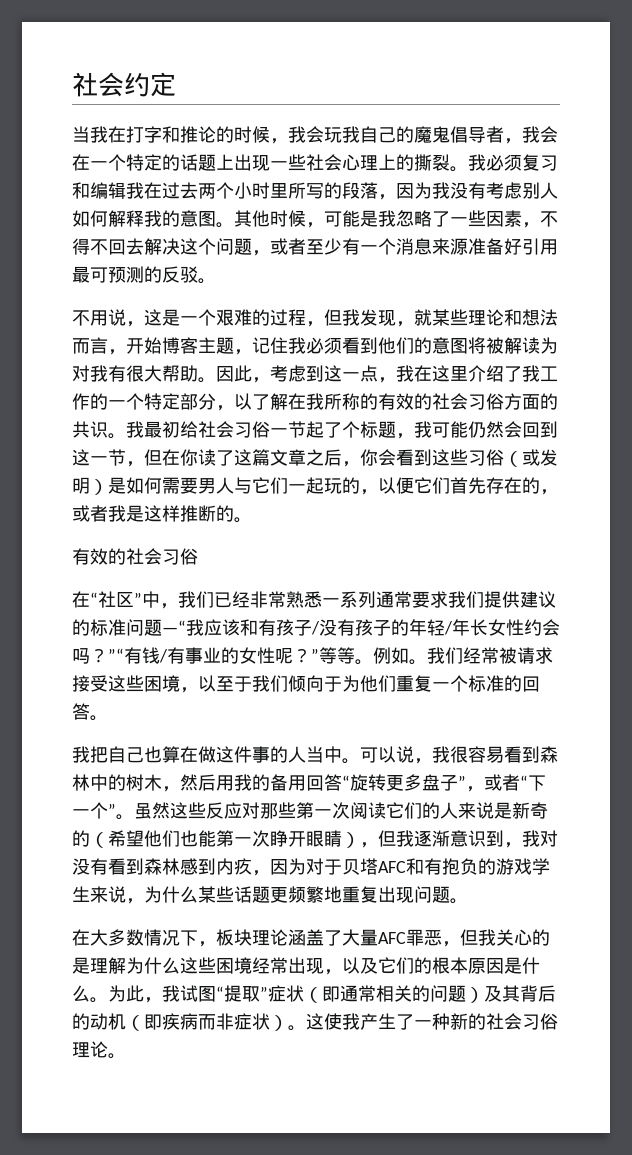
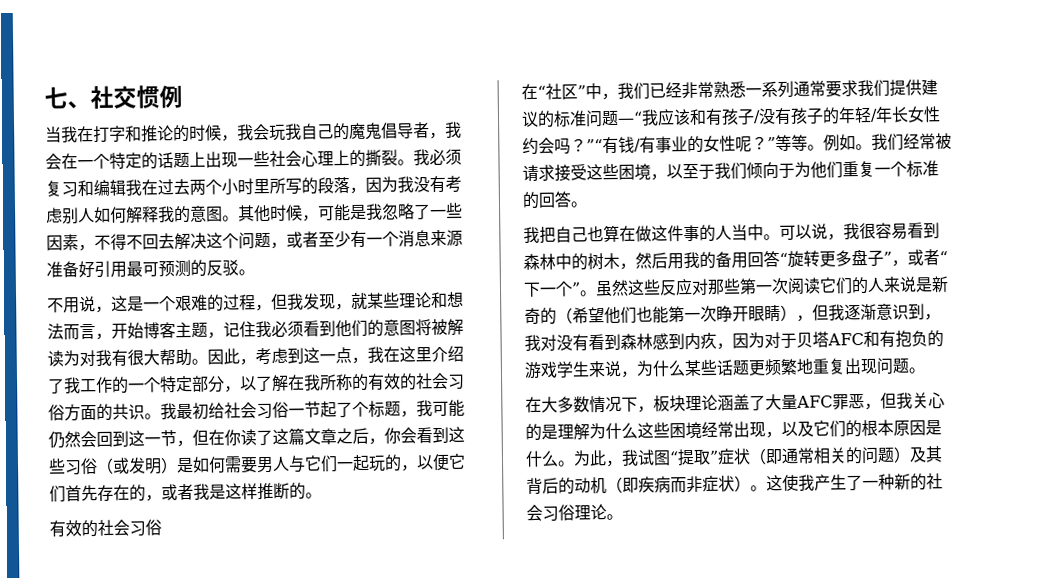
- 社会约定
+ 七、社交惯例

